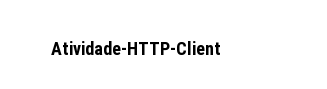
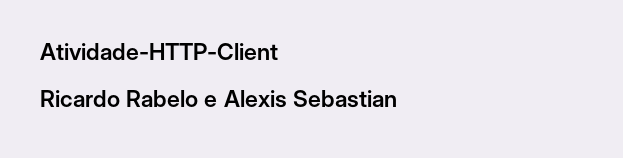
+ Ricardo Rabelo e Alexis Sebastian

